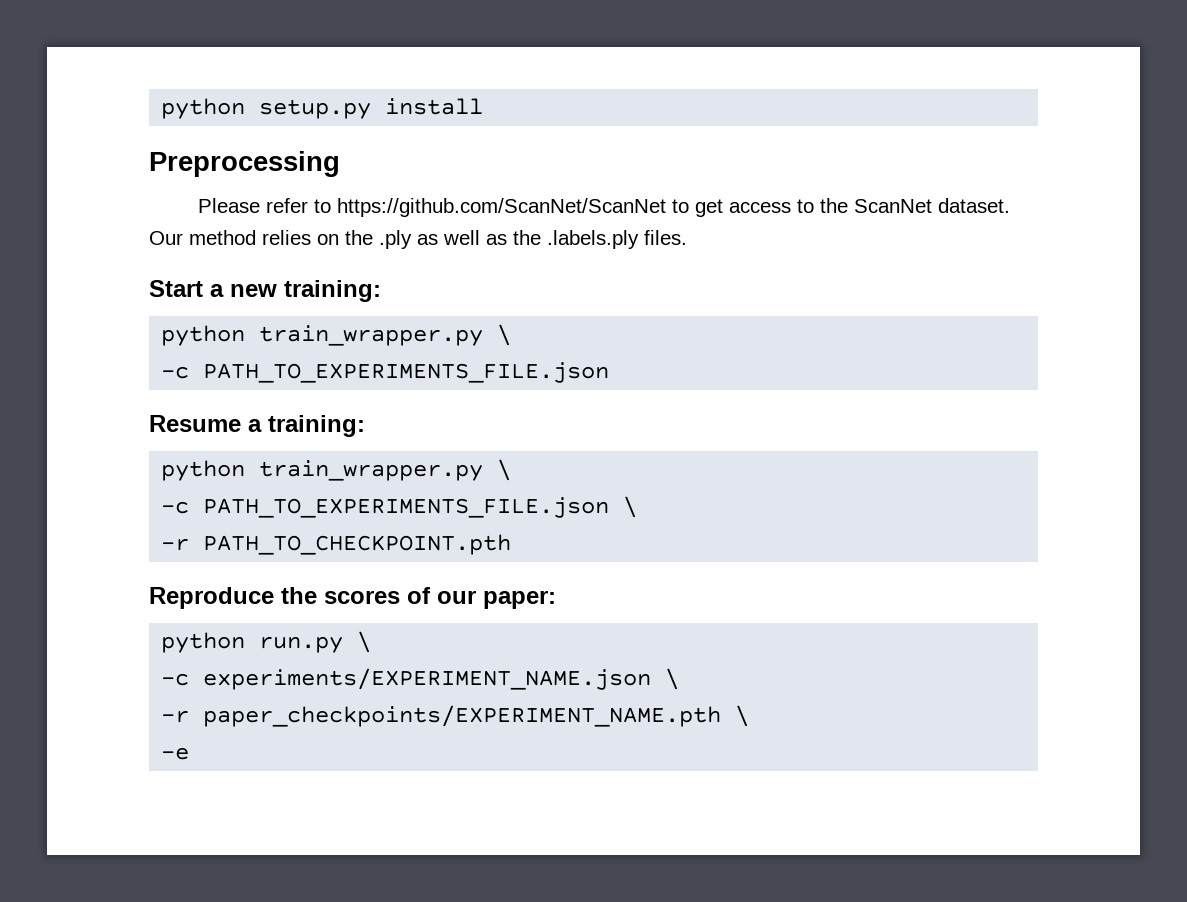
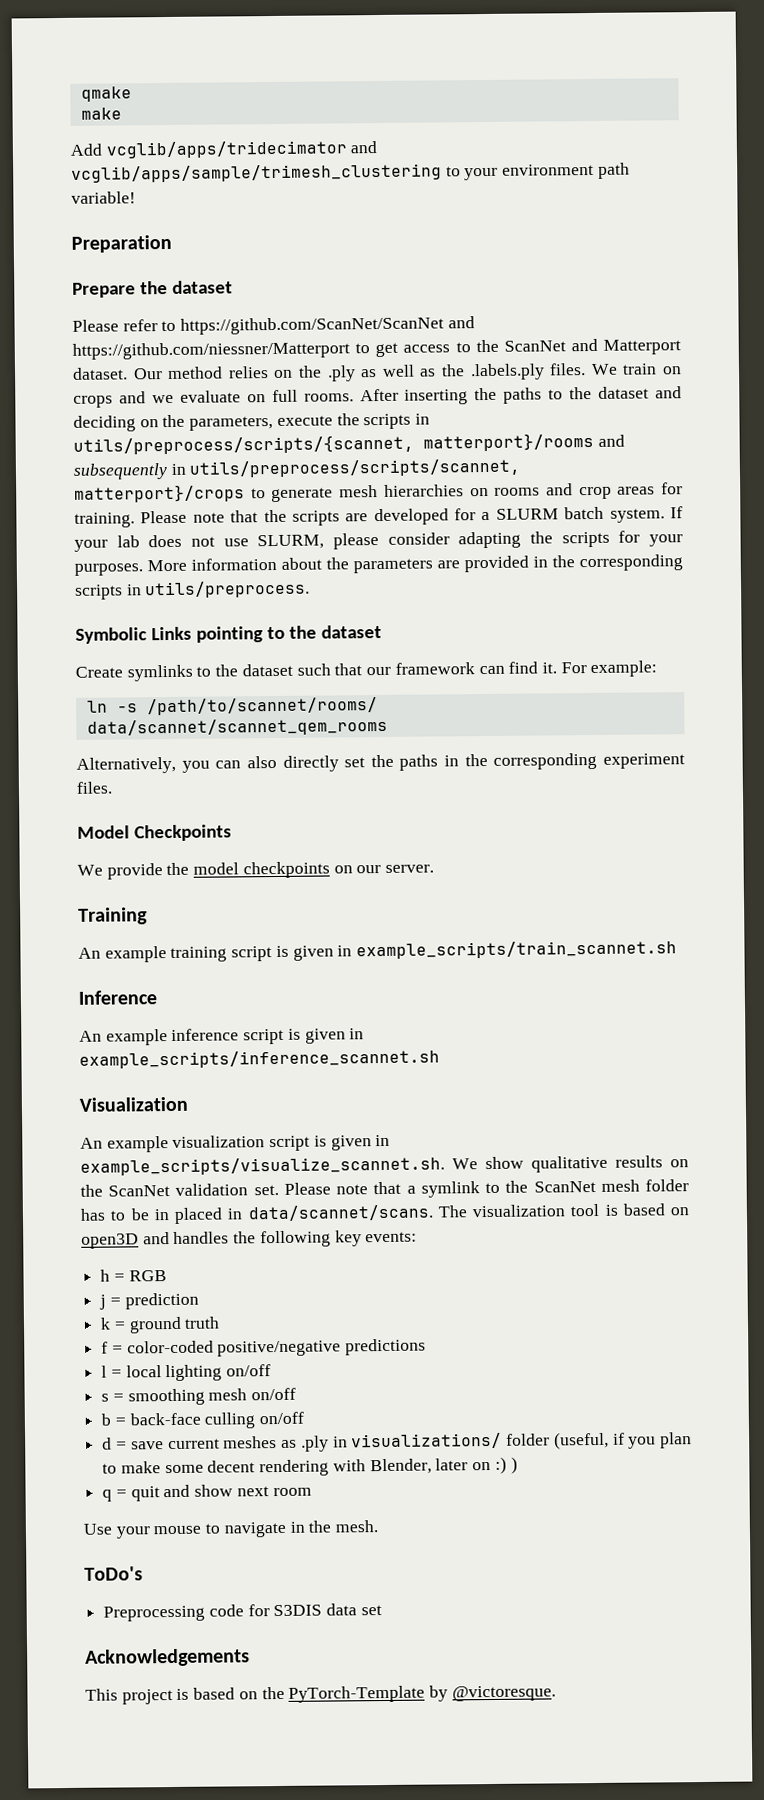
- python setup.py install
- Preprocessing
+ qmake
+ make
+ Add vcglib/apps/tridecimator and vcglib/apps/sample/trimesh_clustering to your environment path variable!
+ Preparation
+ Prepare the dataset
- Please refer to https://github.com/ScanNet/ScanNet to get access to the ScanNet dataset.
+ Please refer to https://github.com/ScanNet/ScanNet and https://github.com/niessner/Matterport to get access to the ScanNet and Matterport dataset.
- Our method relies on the .ply as well as the .labels.ply files.
- Start a new training:
- python train_wrapper.py \
- -c PATH_TO_EXPERIMENTS_FILE.json
- Resume a training:
- python train_wrapper.py \
- -c PATH_TO_EXPERIMENTS_FILE.json \
- -r PATH_TO_CHECKPOINT.pth
- Reproduce the scores of our paper:
- python run.py \
- -c experiments/EXPERIMENT_NAME.json \
- -r paper_checkpoints/EXPERIMENT_NAME.pth \
- -e
+ Our method relies on the .ply as well as the .labels.ply files. We train on crops and we evaluate on full rooms. After inserting the paths to the dataset and deciding on the parameters, execute the scripts in utils/preprocess/scripts/{scannet, matterport}/rooms and subsequently in utils/preprocess/scripts/scannet, matterport}/crops to generate mesh hierarchies on rooms and crop areas for training. Please note that the scripts are developed for a SLURM batch system. If your lab does not use SLURM, please consider adapting the scripts for your purposes. More information about the parameters are provided in the corresponding scripts in utils/preprocess.
+ Symbolic Links pointing to the dataset
+ Create symlinks to the dataset such that our framework can find it. For example:
+ ln -s /path/to/scannet/rooms/ data/scannet/scannet_qem_rooms
+ Alternatively, you can also directly set the paths in the corresponding experiment files.
+ Model Checkpoints
+ We provide the model checkpoints on our server.
+ Training
+ An example training script is given in example_scripts/train_scannet.sh
+ Inference
+ An example inference script is given in example_scripts/inference_scannet.sh
+ Visualization
+ An example visualization script is given in example_scripts/visualize_scannet.sh. We show qualitative results on the ScanNet validation set. Please note that a symlink to the ScanNet mesh folder has to be in placed in data/scannet/scans. The visualization tool is based on open3D and handles the following key events:
+ h = RGB
+ j = prediction
+ k = ground truth
+ f = color-coded positive/negative predictions
+ l = local lighting on/off
+ s = smoothing mesh on/off
+ b = back-face culling on/off
+ d = save current meshes as .ply in visualizations/ folder (useful, if you plan to make some decent rendering with Blender, later on :) )
+ q = quit and show next room
+ Use your mouse to navigate in the mesh.
+ ToDo's
+ Preprocessing code for S3DIS data set
+ Acknowledgements
+ This project is based on the PyTorch-Template by @victoresque.

